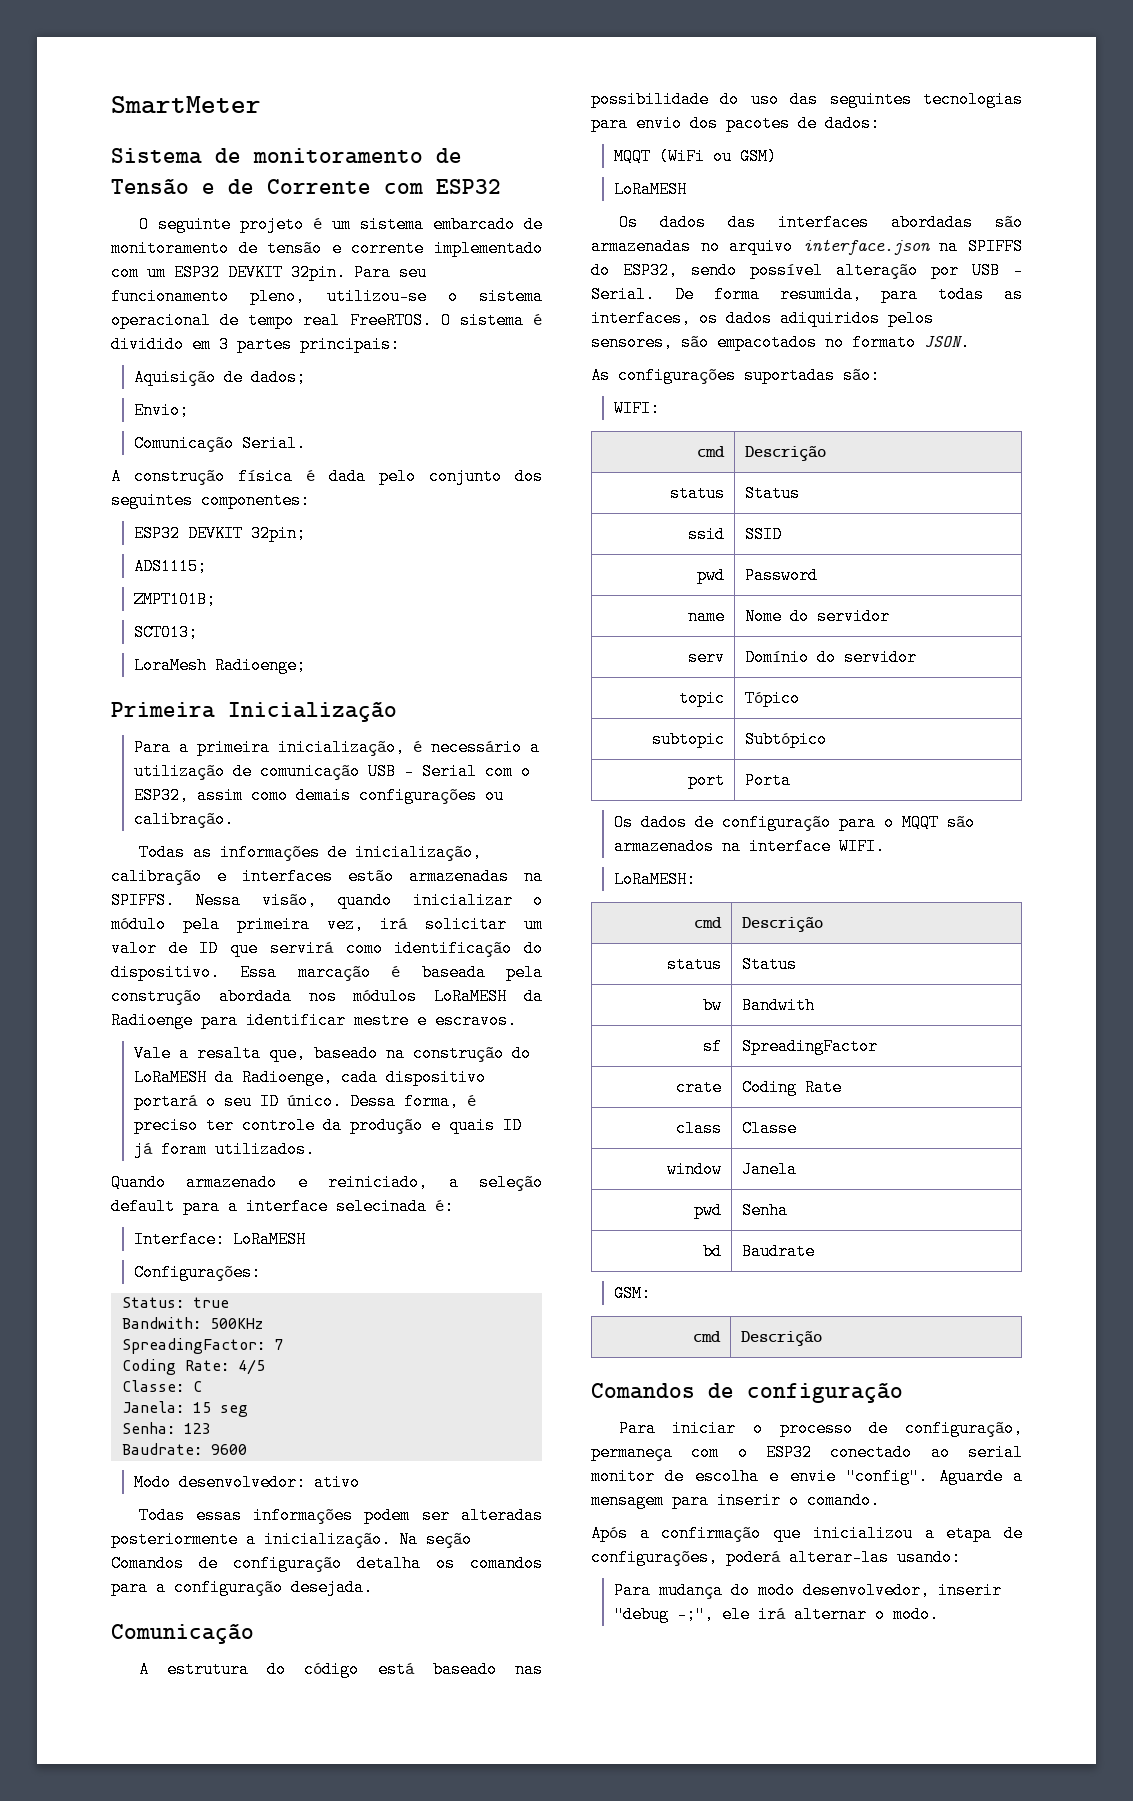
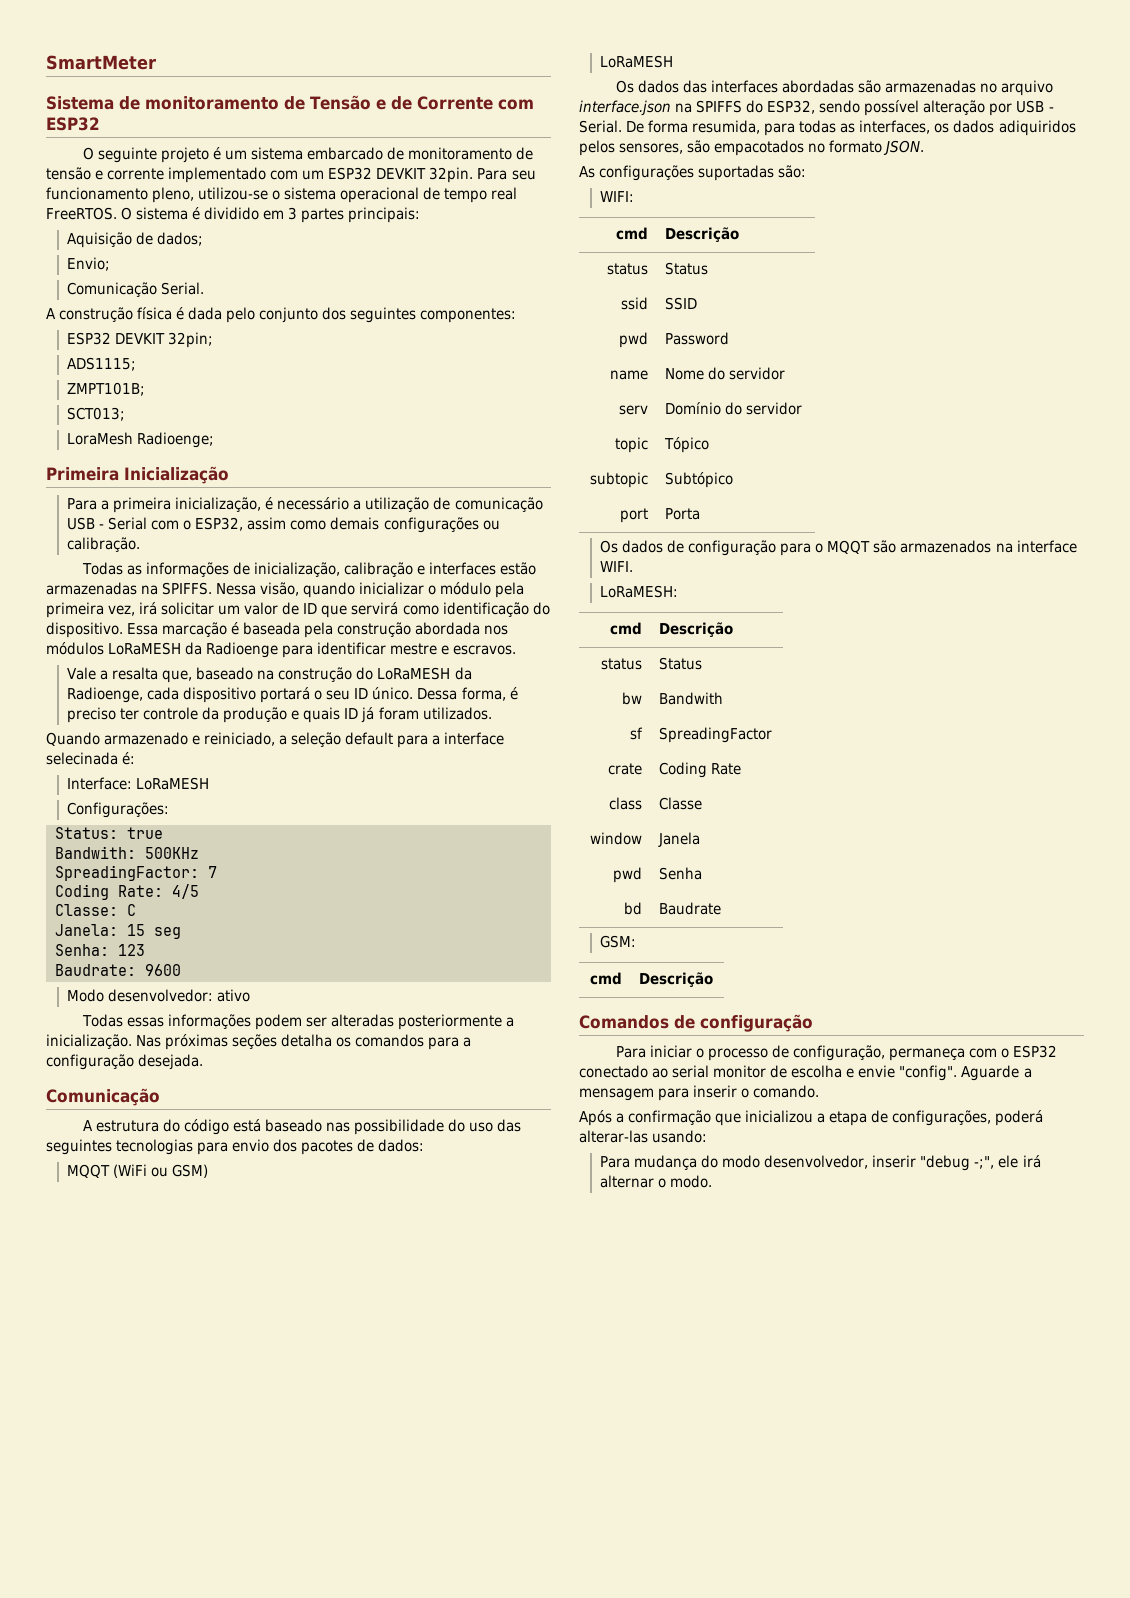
- Na seção Comandos de configuração detalha os comandos para a configuração desejada.
+ Nas próximas seções detalha os comandos para a configuração desejada.

